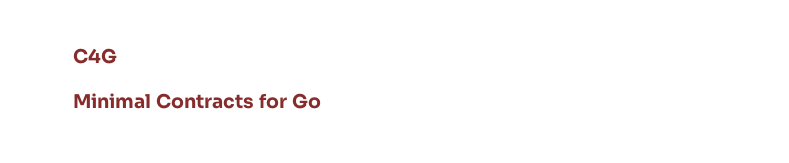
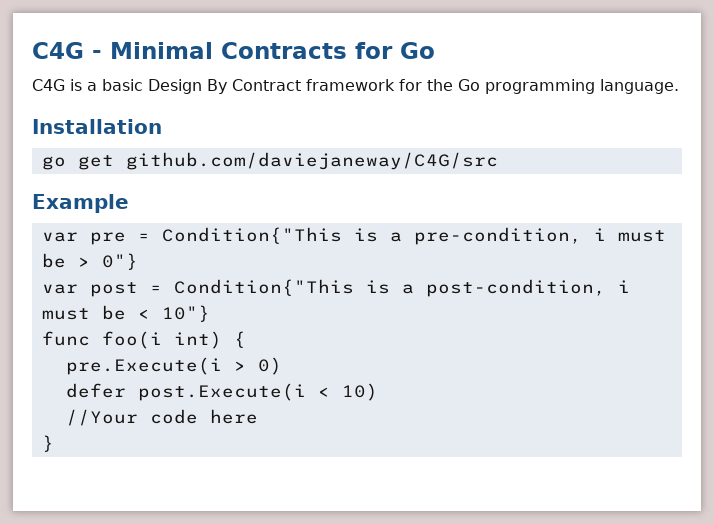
- C4G
- Minimal Contracts for Go
+ C4G - Minimal Contracts for Go
+ C4G is a basic Design By Contract framework for the Go programming language.
+ Installation
+ go get github.com/daviejaneway/C4G/src
+ Example
+ var pre = Condition{"This is a pre-condition, i must be > 0"}
+ var post = Condition{"This is a post-condition, i must be < 10"}
+ func foo(i int) {
+ pre.Execute(i > 0)
+ defer post.Execute(i < 10)
+ //Your code here
+ }

